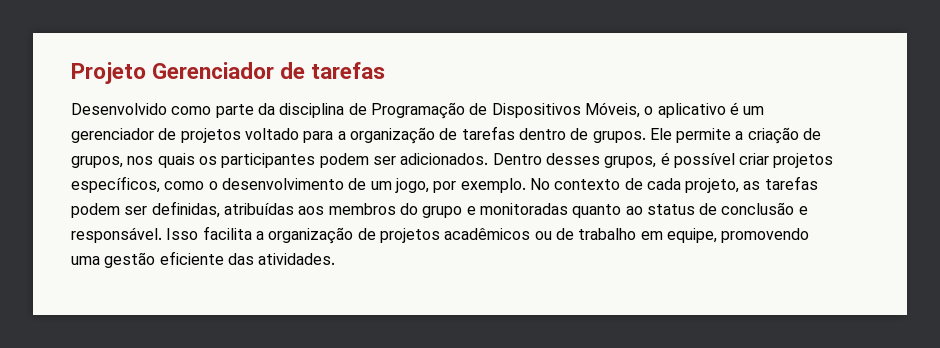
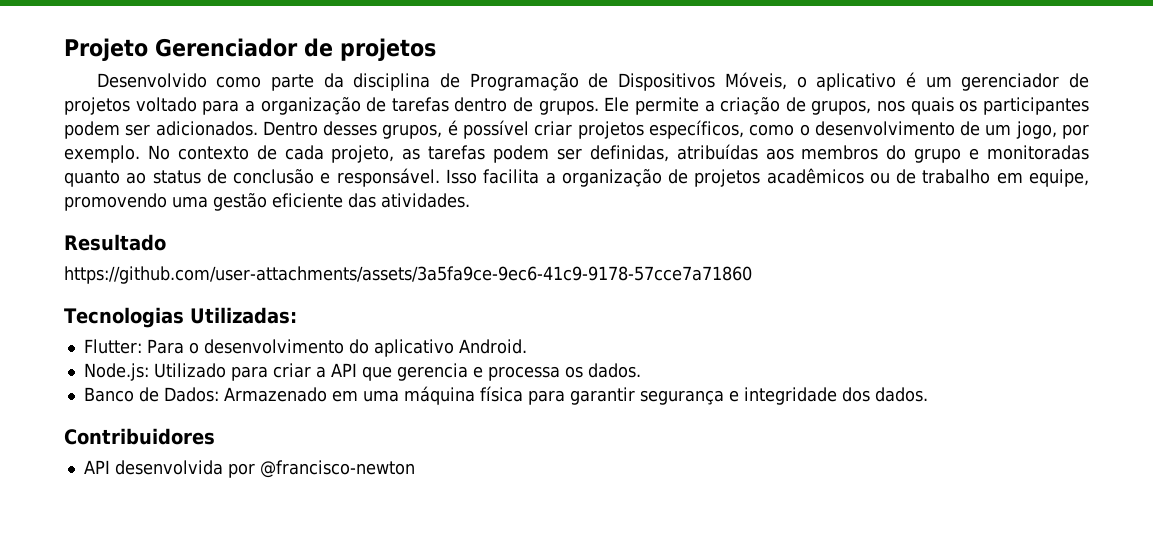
- Projeto Gerenciador de tarefas
+ Projeto Gerenciador de projetos
+ Resultado
+ https://github.com/user-attachments/assets/3a5fa9ce-9ec6-41c9-9178-57cce7a71860
+ Tecnologias Utilizadas:
+ Flutter: Para o desenvolvimento do aplicativo Android.
+ Node.js: Utilizado para criar a API que gerencia e processa os dados.
+ Banco de Dados: Armazenado em uma máquina física para garantir segurança e integridade dos dados.
+ Contribuidores
+ API desenvolvida por @francisco-newton

